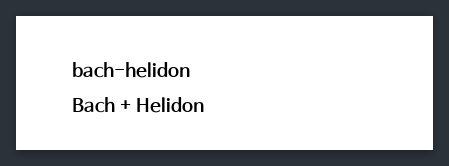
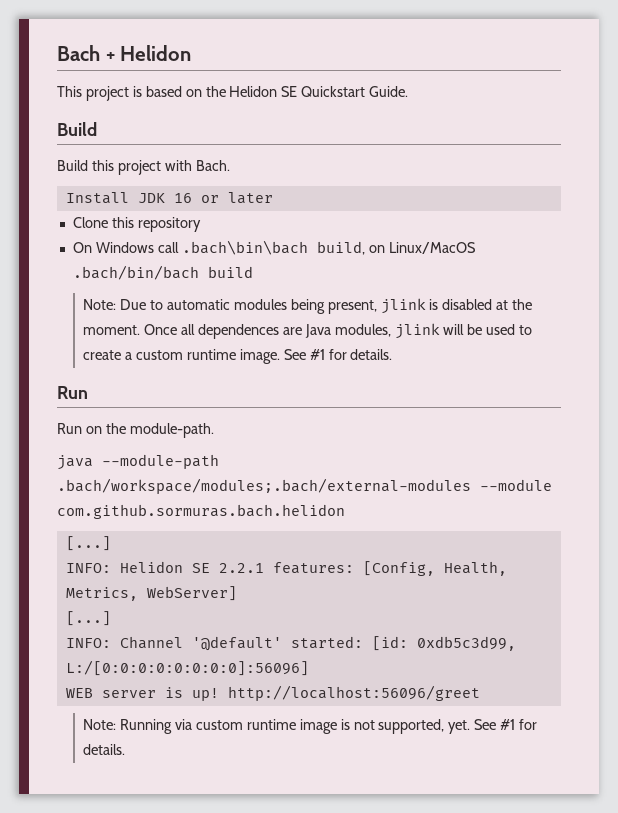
- bach-helidon
+ This project is based on the Helidon SE Quickstart Guide.
+ Build
+ Build this project with Bach.
+ Install JDK 16 or later
+ Clone this repository
+ On Windows call .bach\bin\bach build, on Linux/MacOS .bach/bin/bach build
+ Note: Due to automatic modules being present, jlink is disabled at the moment. Once all dependences are Java modules, jlink will be used to create a custom runtime image. See #1 for details.
+ Run
+ Run on the module-path.
+ java --module-path .bach/workspace/modules;.bach/external-modules --module com.github.sormuras.bach.helidon
+ [...]
+ INFO: Helidon SE 2.2.1 features: [Config, Health, Metrics, WebServer]
+ [...]
+ INFO: Channel '@default' started: [id: 0xdb5c3d99, L:/[0:0:0:0:0:0:0:0]:56096]
+ WEB server is up! http://localhost:56096/greet
+ Note: Running via custom runtime image is not supported, yet. See #1 for details.

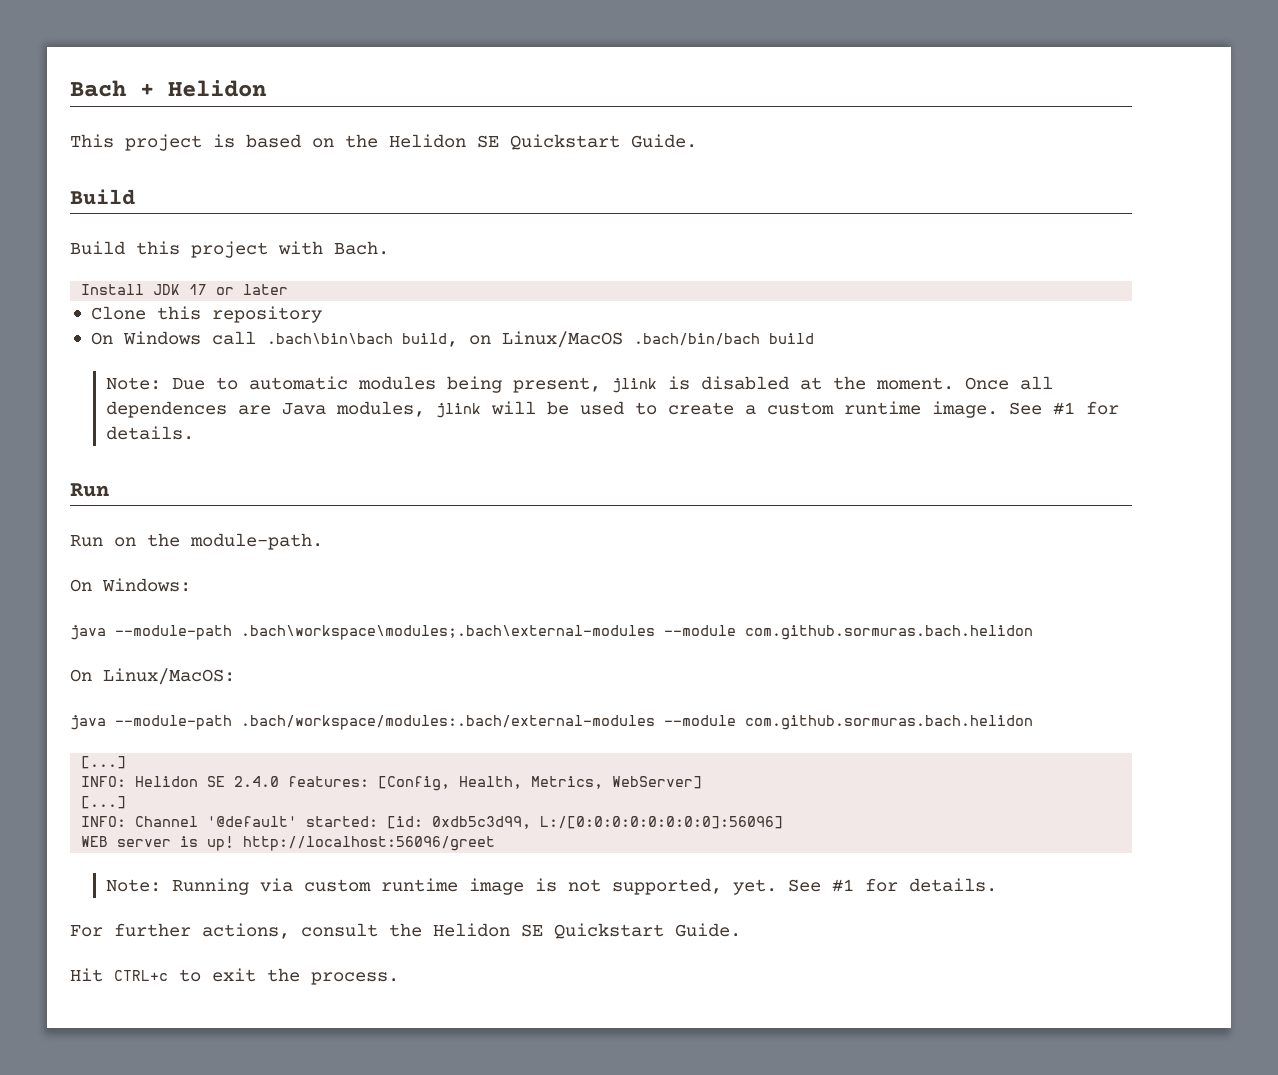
- Install JDK 16 or later
+ Install JDK 17 or later
- java --module-path .bach/workspace/modules;.bach/external-modules --module com.github.sormuras.bach.helidon
+ On Windows:
+ java --module-path .bach\workspace\modules;.bach\external-modules --module com.github.sormuras.bach.helidon
+ On Linux/MacOS:
+ java --module-path .bach/workspace/modules:.bach/external-modules --module com.github.sormuras.bach.helidon
- INFO: Helidon SE 2.2.1 features: [Config, Health, Metrics, WebServer]
+ INFO: Helidon SE 2.4.0 features: [Config, Health, Metrics, WebServer]
+ For further actions, consult the Helidon SE Quickstart Guide.
+ Hit CTRL+c to exit the process.

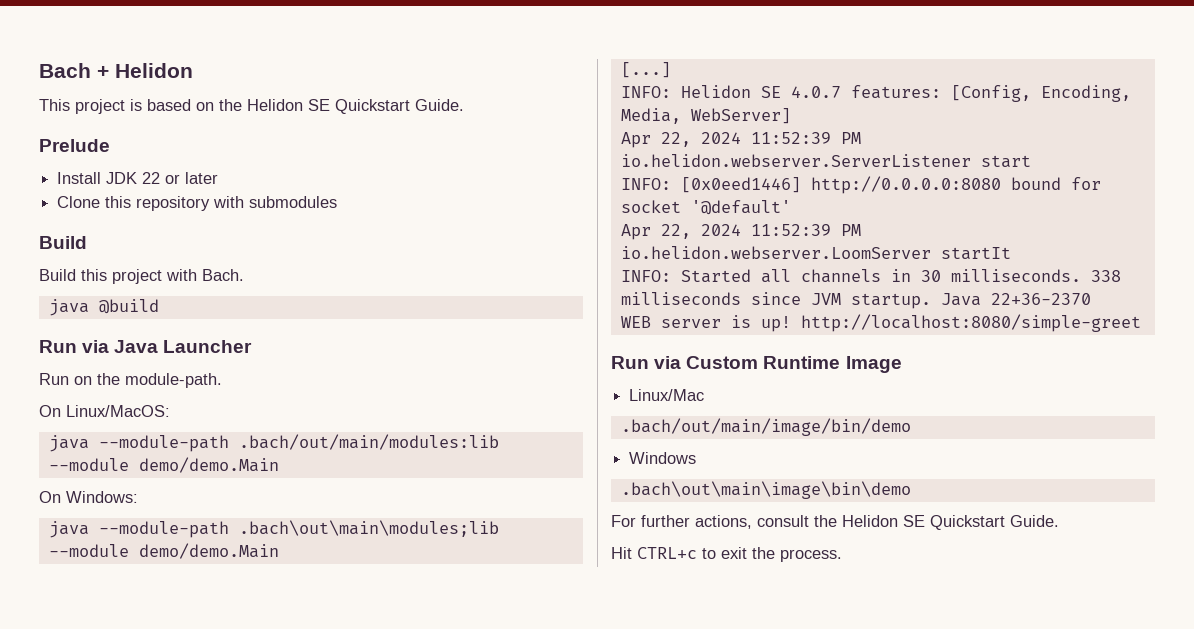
+ Prelude
+ Install JDK 22 or later
+ Clone this repository with submodules
- Install JDK 17 or later
- Clone this repository
- On Windows call .bach\bin\bach build, on Linux/MacOS .bach/bin/bach build
- Note: Due to automatic modules being present, jlink is disabled at the moment. Once all dependences are Java modules, jlink will be used to create a custom runtime image. See #1 for details.
- Run
+ java @build
+ Run via Java Launcher
  Run on the module-path.
+ On Linux/MacOS:
+ java --module-path .bach/out/main/modules:lib --module demo/demo.Main
  On Windows:
- java --module-path .bach\workspace\modules;.bach\external-modules --module com.github.sormuras.bach.helidon
- On Linux/MacOS:
- java --module-path .bach/workspace/modules:.bach/external-modules --module com.github.sormuras.bach.helidon
+ java --module-path .bach\out\main\modules;lib --module demo/demo.Main
- INFO: Helidon SE 2.4.0 features: [Config, Health, Metrics, WebServer]
- [...]
- INFO: Channel '@default' started: [id: 0xdb5c3d99, L:/[0:0:0:0:0:0:0:0]:56096]
- WEB server is up! http://localhost:56096/greet
- Note: Running via custom runtime image is not supported, yet. See #1 for details.
+ INFO: Helidon SE 4.0.7 features: [Config, Encoding, Media, WebServer]
+ Apr 22, 2024 11:52:39 PM io.helidon.webserver.ServerListener start
+ INFO: [0x0eed1446] http://0.0.0.0:8080 bound for socket '@default'
+ Apr 22, 2024 11:52:39 PM io.helidon.webserver.LoomServer startIt
+ INFO: Started all channels in 30 milliseconds. 338 milliseconds since JVM startup. Java 22+36-2370
+ WEB server is up! http://localhost:8080/simple-greet
+ Run via Custom Runtime Image
+ Linux/Mac
+ .bach/out/main/image/bin/demo
+ Windows
+ .bach\out\main\image\bin\demo

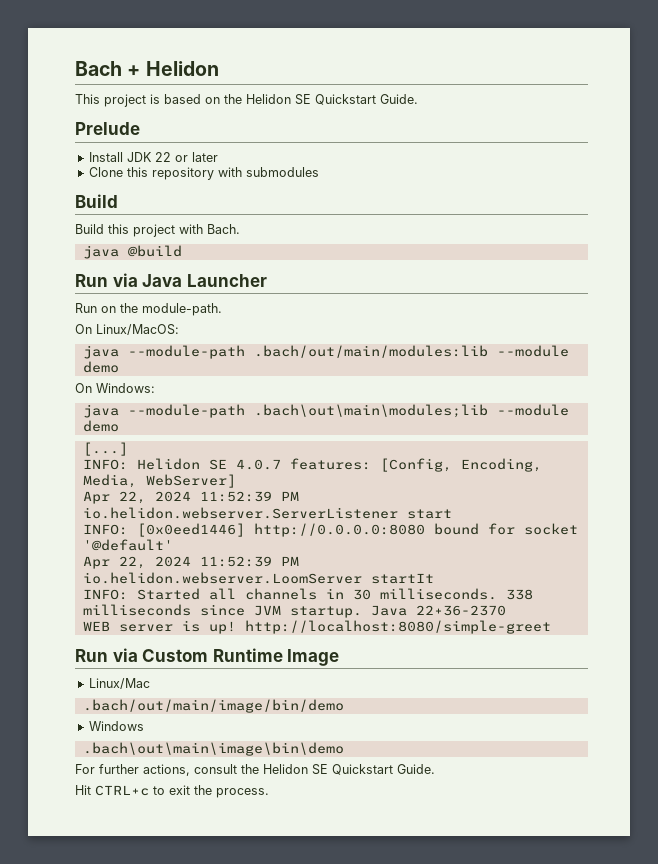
- java --module-path .bach/out/main/modules:lib --module demo/demo.Main
+ java --module-path .bach/out/main/modules:lib --module demo
- java --module-path .bach\out\main\modules;lib --module demo/demo.Main
+ java --module-path .bach\out\main\modules;lib --module demo

